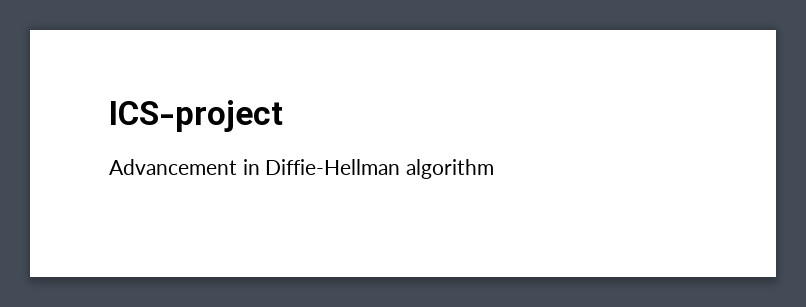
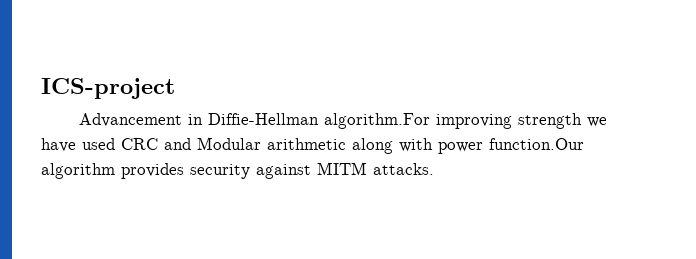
- Advancement in Diffie-Hellman algorithm
+ Advancement in Diffie-Hellman algorithm.For improving strength we have used CRC and Modular arithmetic along with power function.Our algorithm provides security against MITM attacks.

